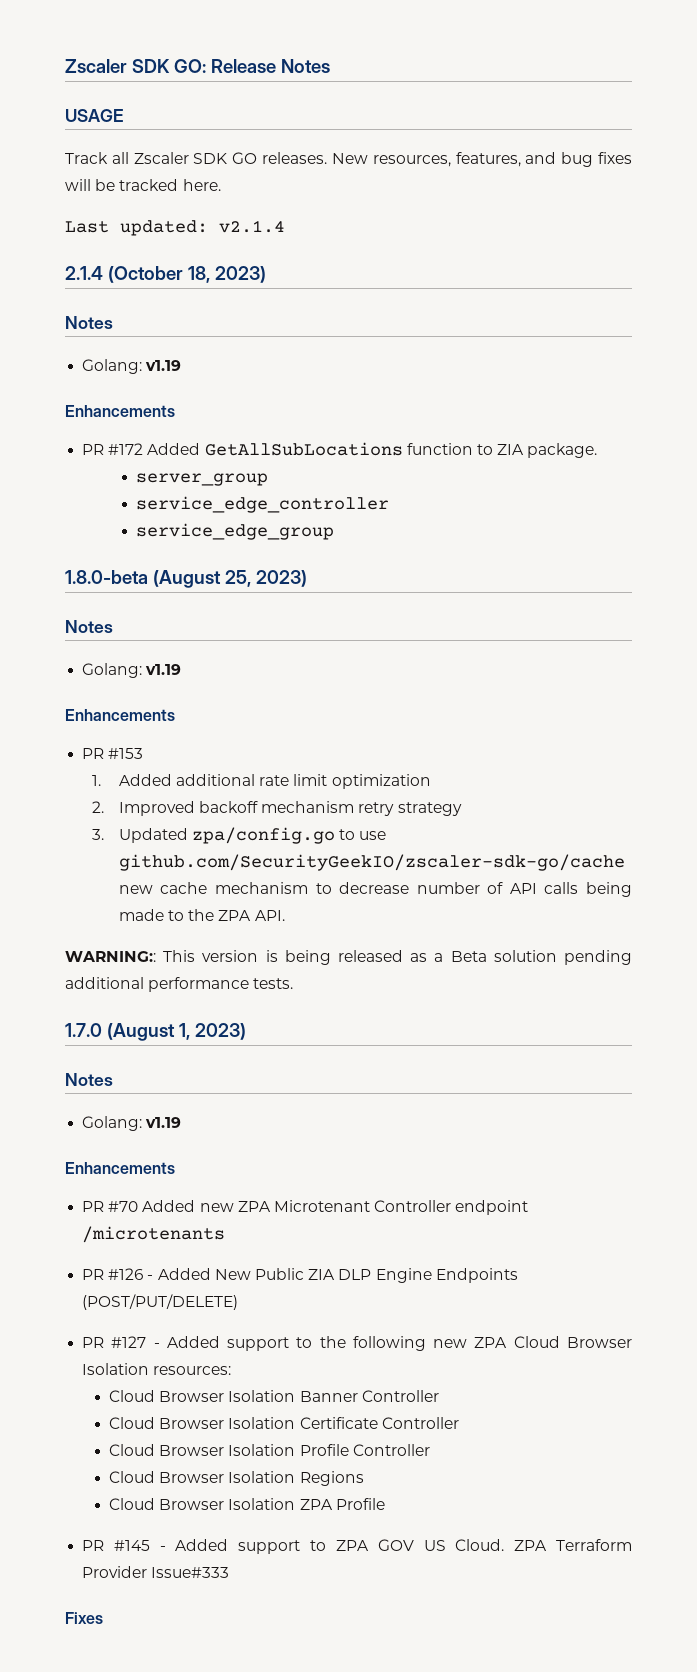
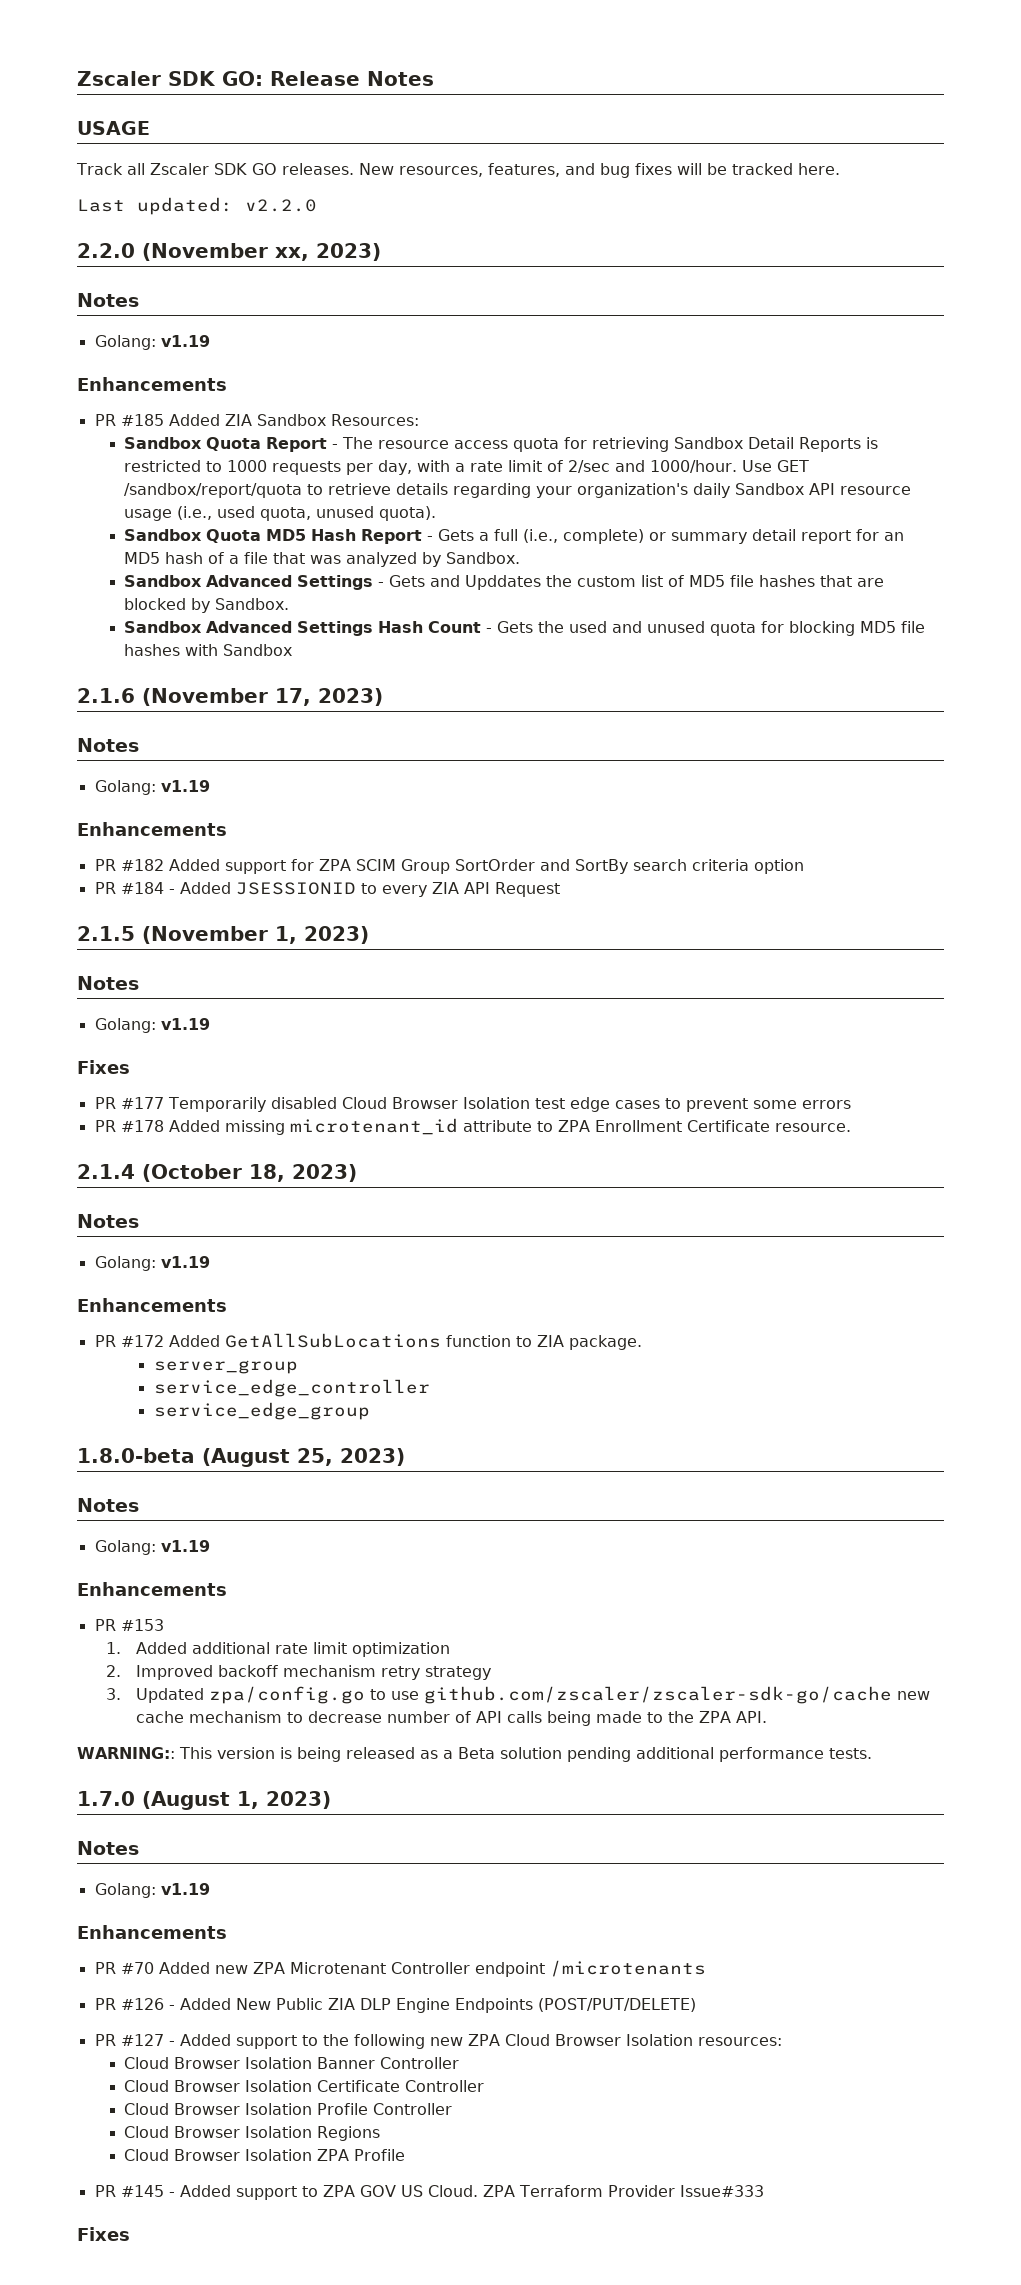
- Last updated: v2.1.4
+ Last updated: v2.2.0
+ 2.2.0 (November xx, 2023)
+ Notes
+ Golang: v1.19
+ Enhancements
+ PR #185 Added ZIA Sandbox Resources:
+ Sandbox Quota Report - The resource access quota for retrieving Sandbox Detail Reports is restricted to 1000 requests per day, with a rate limit of 2/sec and 1000/hour. Use GET /sandbox/report/quota to retrieve details regarding your organization's daily Sandbox API resource usage (i.e., used quota, unused quota).
+ Sandbox Quota MD5 Hash Report - Gets a full (i.e., complete) or summary detail report for an MD5 hash of a file that was analyzed by Sandbox.
+ Sandbox Advanced Settings - Gets and Upddates the custom list of MD5 file hashes that are blocked by Sandbox.
+ Sandbox Advanced Settings Hash Count - Gets the used and unused quota for blocking MD5 file hashes with Sandbox
+ 2.1.6 (November 17, 2023)
+ Notes
+ Golang: v1.19
+ Enhancements
+ PR #182 Added support for ZPA SCIM Group SortOrder and SortBy search criteria option
+ PR #184 - Added JSESSIONID to every ZIA API Request
+ 2.1.5 (November 1, 2023)
+ Notes
+ Golang: v1.19
+ Fixes
+ PR #177 Temporarily disabled Cloud Browser Isolation test edge cases to prevent some errors
+ PR #178 Added missing microtenant_id attribute to ZPA Enrollment Certificate resource.
- 3. Updated zpa/config.go to use github.com/SecurityGeekIO/zscaler-sdk-go/cache new cache mechanism to decrease number of API calls being made to the ZPA API.
+ 3. Updated zpa/config.go to use github.com/zscaler/zscaler-sdk-go/cache new cache mechanism to decrease number of API calls being made to the ZPA API.

